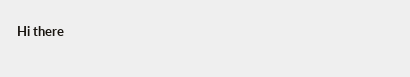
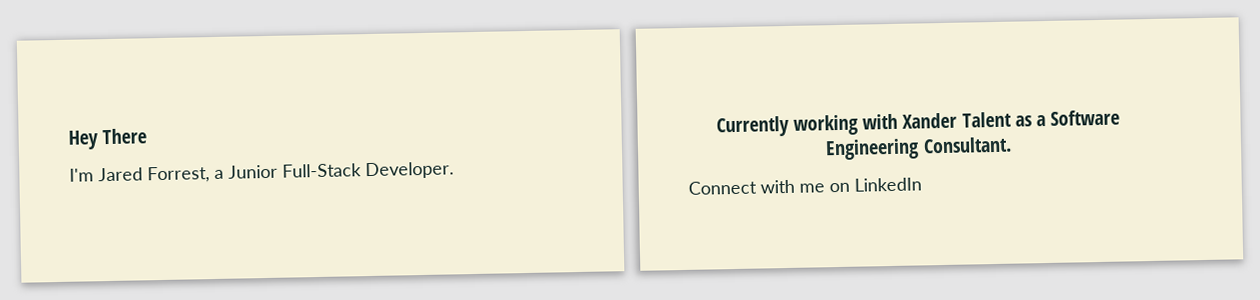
- Hi there
+ Hey There
+ I'm Jared Forrest, a Junior Full-Stack Developer.
+ Currently working with Xander Talent as a Software Engineering Consultant.
+ Connect with me on LinkedIn

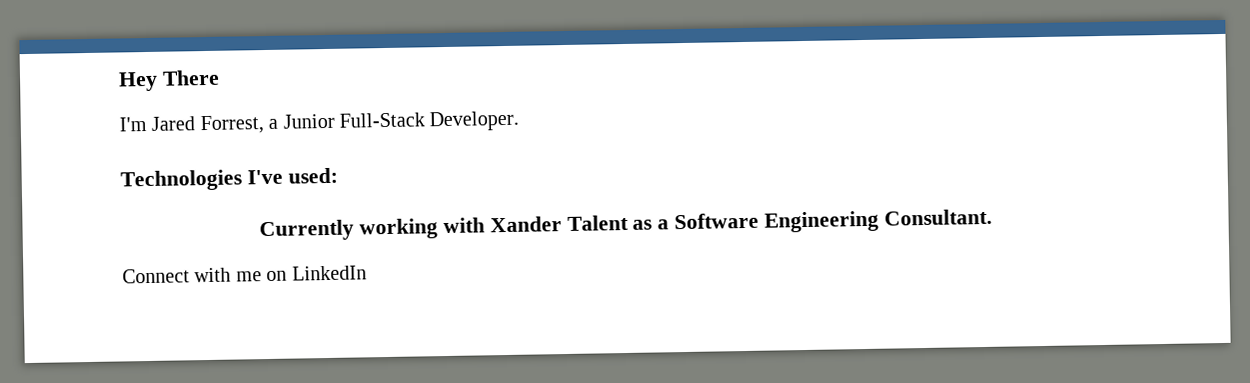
+ Technologies I've used:

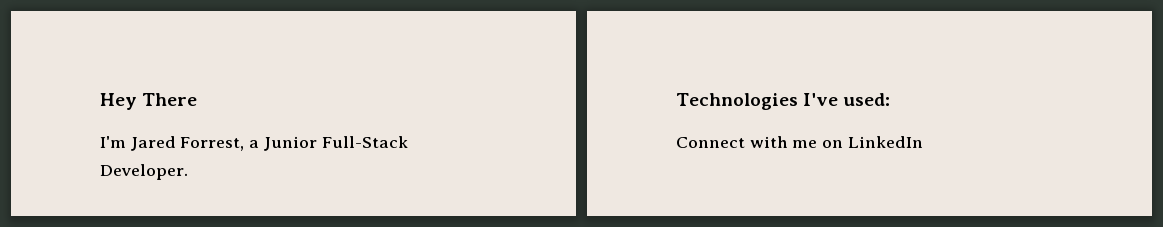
- Currently working with Xander Talent as a Software Engineering Consultant.

